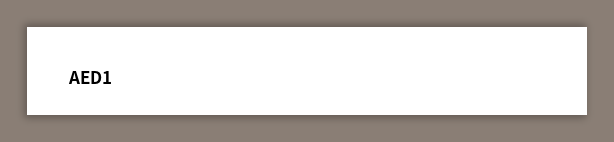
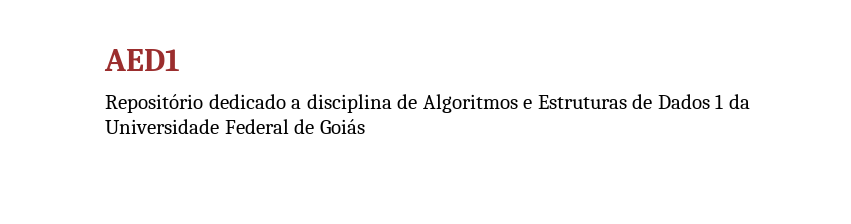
+ Repositório dedicado a disciplina de Algoritmos e Estruturas de Dados 1 da Universidade Federal de Goiás

